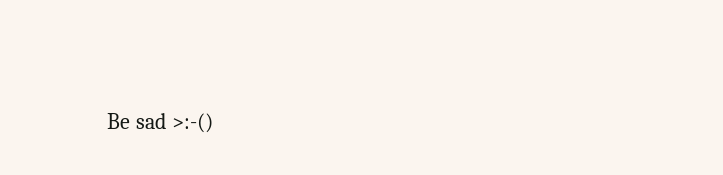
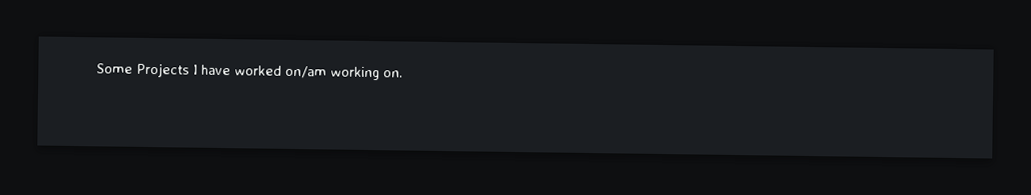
- Be sad >:-()
+ Some Projects I have worked on/am working on.

